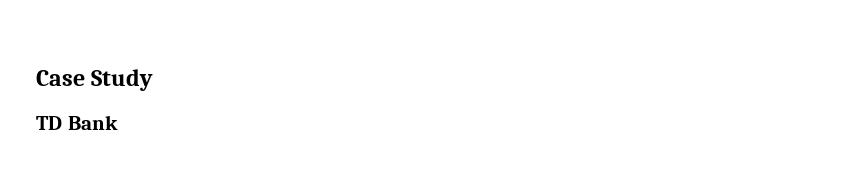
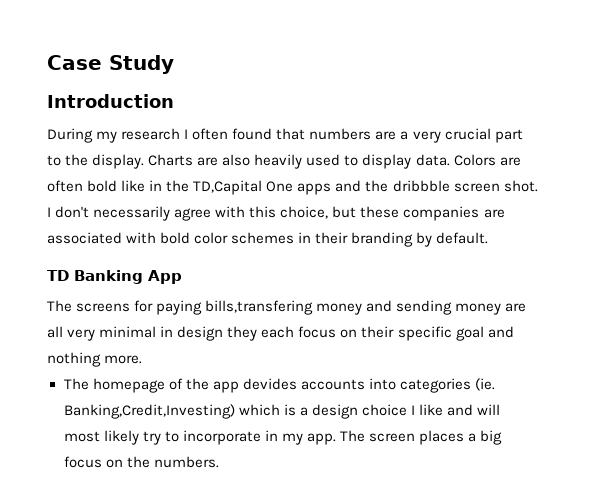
- TD Bank
+ Introduction
+ During my research I often found that numbers are a very crucial part to the display. Charts are also heavily used to display data. Colors are often bold like in the TD,Capital One apps and the dribbble screen shot. I don't necessarily agree with this choice, but these companies are associated with bold color schemes in their branding by default.
+ TD Banking App
+ The screens for paying bills,transfering money and sending money are all very minimal in design they each focus on their specific goal and nothing more.
+ The homepage of the app devides accounts into categories (ie. Banking,Credit,Investing) which is a design choice I like and will most likely try to incorporate in my app. The screen places a big focus on the numbers.

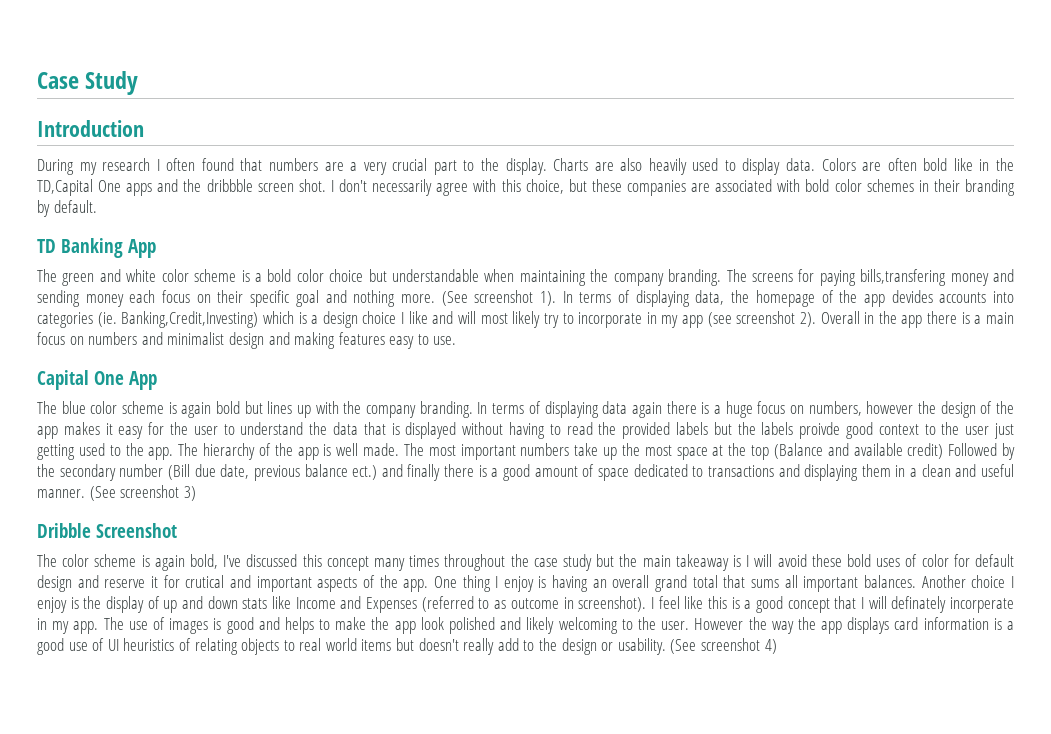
- The screens for paying bills,transfering money and sending money are all very minimal in design they each focus on their specific goal and nothing more.
- The homepage of the app devides accounts into categories (ie. Banking,Credit,Investing) which is a design choice I like and will most likely try to incorporate in my app. The screen places a big focus on the numbers.
+ The green and white color scheme is a bold color choice but understandable when maintaining the company branding. The screens for paying bills,transfering money and sending money each focus on their specific goal and nothing more. (See screenshot 1). In terms of displaying data, the homepage of the app devides accounts into categories (ie. Banking,Credit,Investing) which is a design choice I like and will most likely try to incorporate in my app (see screenshot 2). Overall in the app there is a main focus on numbers and minimalist design and making features easy to use.
+ Capital One App
+ The blue color scheme is again bold but lines up with the company branding. In terms of displaying data again there is a huge focus on numbers, however the design of the app makes it easy for the user to understand the data that is displayed without having to read the provided labels but the labels proivde good context to the user just getting used to the app. The hierarchy of the app is well made. The most important numbers take up the most space at the top (Balance and available credit) Followed by the secondary number (Bill due date, previous balance ect.) and finally there is a good amount of space dedicated to transactions and displaying them in a clean and useful manner. (See screenshot 3)
+ Dribble Screenshot
+ The color scheme is again bold, I've discussed this concept many times throughout the case study but the main takeaway is I will avoid these bold uses of color for default design and reserve it for crutical and important aspects of the app. One thing I enjoy is having an overall grand total that sums all important balances. Another choice I enjoy is the display of up and down stats like Income and Expenses (referred to as outcome in screenshot). I feel like this is a good concept that I will definately incorperate in my app. The use of images is good and helps to make the app look polished and likely welcoming to the user. However the way the app displays card information is a good use of UI heuristics of relating objects to real world items but doesn't really add to the design or usability. (See screenshot 4)

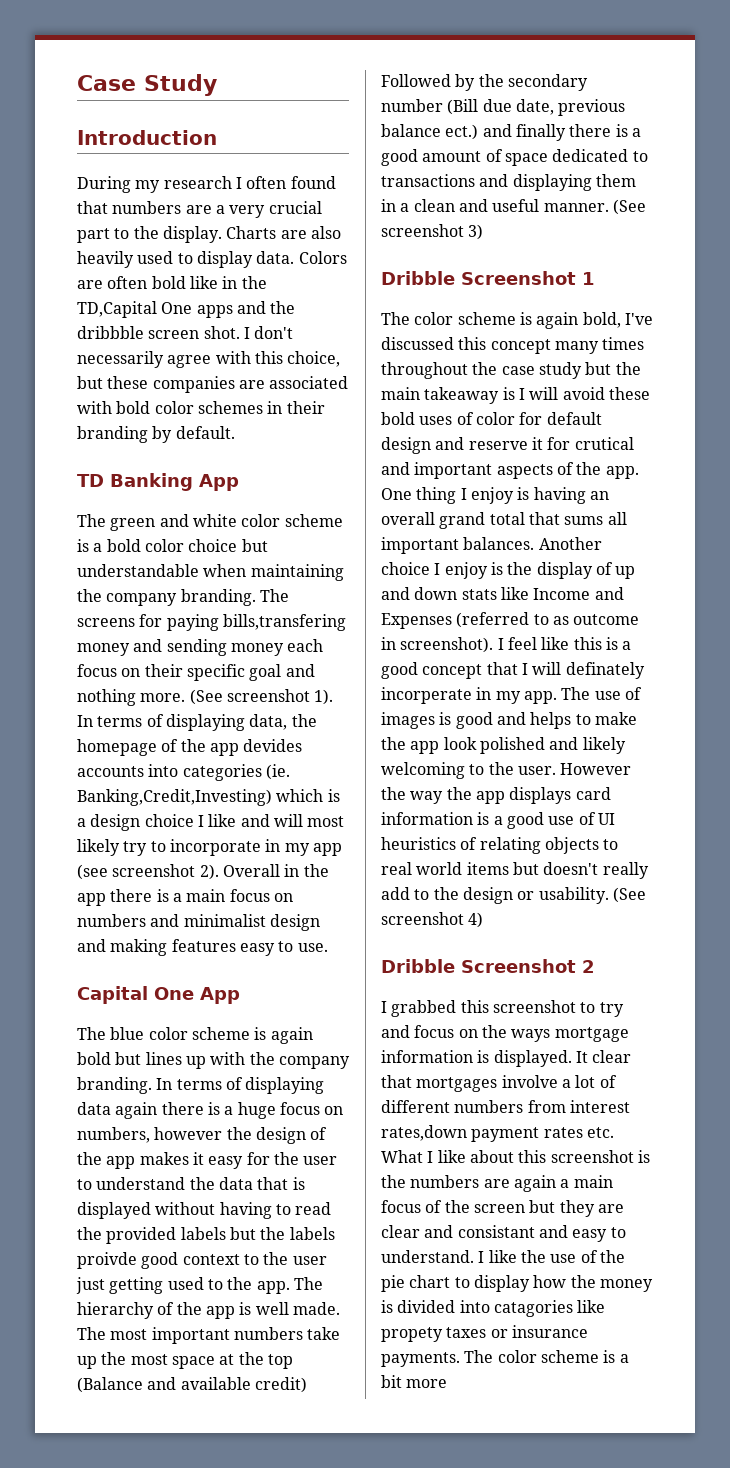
- Dribble Screenshot
+ Dribble Screenshot 1
+ Dribble Screenshot 2
+ I grabbed this screenshot to try and focus on the ways mortgage information is displayed. It clear that mortgages involve a lot of different numbers from interest rates,down payment rates etc. What I like about this screenshot is the numbers are again a main focus of the screen but they are clear and consistant and easy to understand. I like the use of the pie chart to display how the money is divided into catagories like propety taxes or insurance payments. The color scheme is a bit more

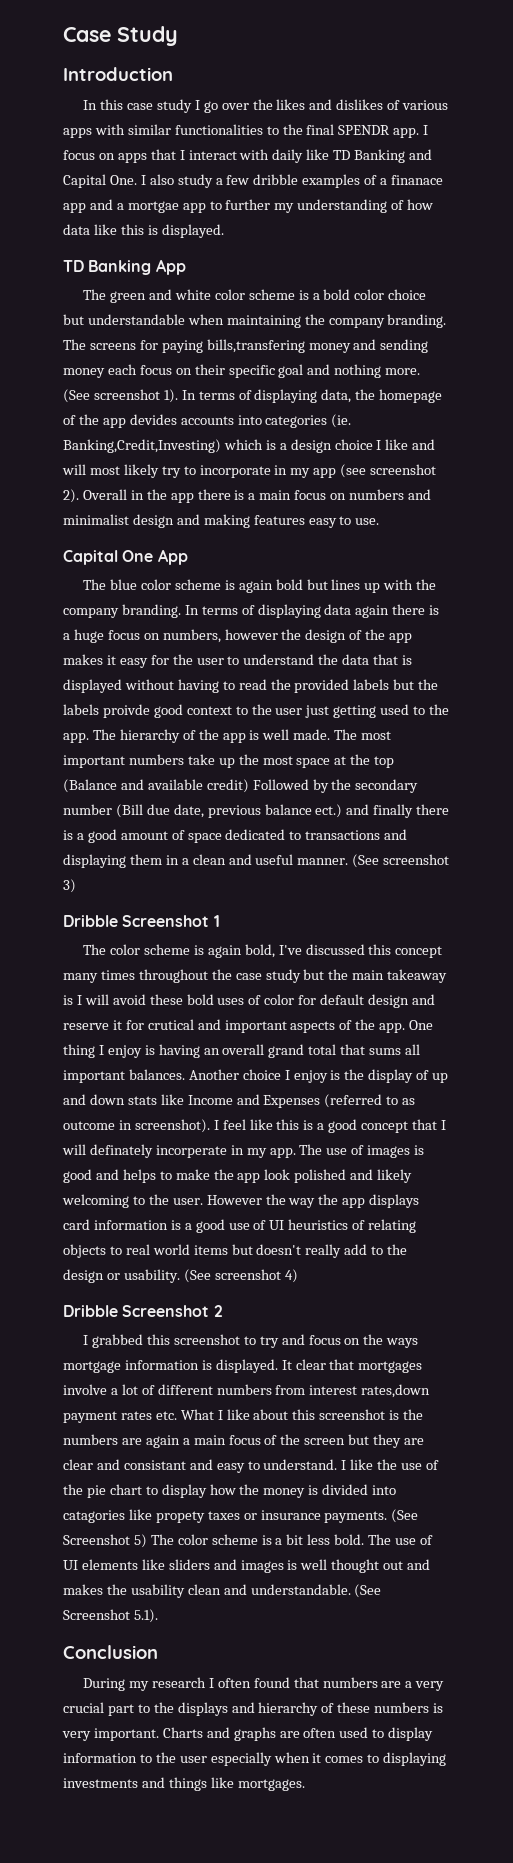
- During my research I often found that numbers are a very crucial part to the display. Charts are also heavily used to display data. Colors are often bold like in the TD,Capital One apps and the dribbble screen shot. I don't necessarily agree with this choice, but these companies are associated with bold color schemes in their branding by default.
+ In this case study I go over the likes and dislikes of various apps with similar functionalities to the final SPENDR app. I focus on apps that I interact with daily like TD Banking and Capital One. I also study a few dribble examples of a finanace app and a mortgae app to further my understanding of how data like this is displayed.
- The color scheme is a bit more
+ (See Screenshot 5) The color scheme is a bit less bold. The use of UI elements like sliders and images is well thought out and makes the usability clean and understandable. (See Screenshot 5.1).
+ Conclusion
+ During my research I often found that numbers are a very crucial part to the displays and hierarchy of these numbers is very important. Charts and graphs are often used to display information to the user especially when it comes to displaying investments and things like mortgages.

